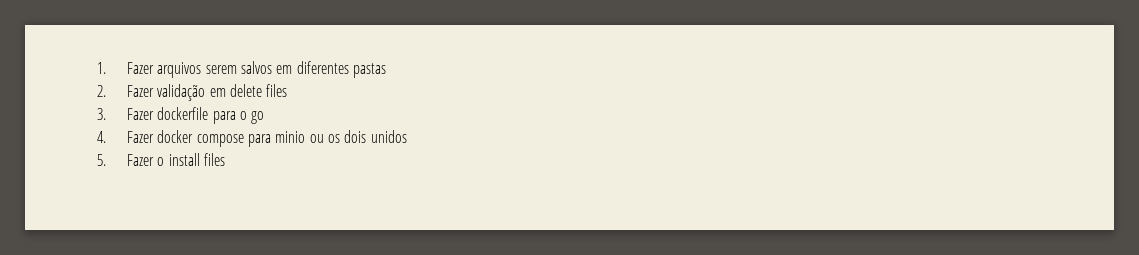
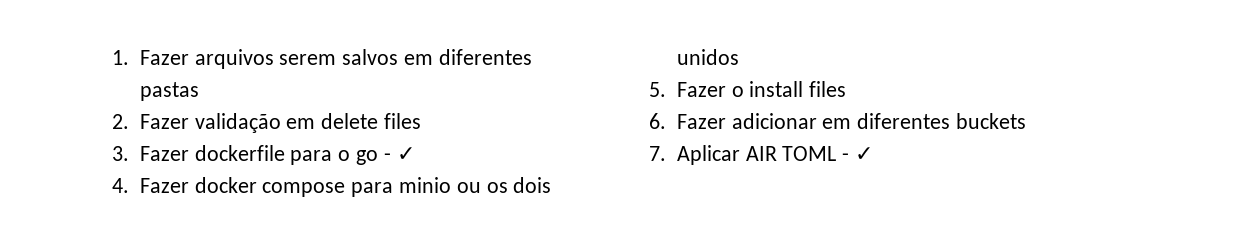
- 3. Fazer dockerfile para o go
+ 3. Fazer dockerfile para o go - ✓
+ 6. Fazer adicionar em diferentes buckets
+ 7. Aplicar AIR TOML - ✓

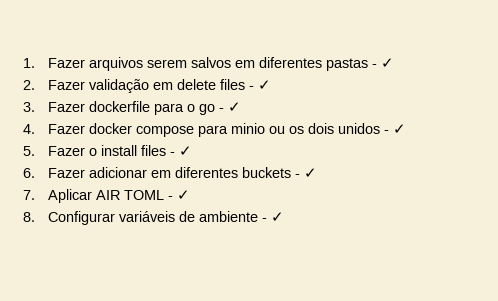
- 1. Fazer arquivos serem salvos em diferentes pastas
+ 1. Fazer arquivos serem salvos em diferentes pastas - ✓
- 2. Fazer validação em delete files
+ 2. Fazer validação em delete files - ✓
- 4. Fazer docker compose para minio ou os dois unidos
+ 4. Fazer docker compose para minio ou os dois unidos - ✓
- 5. Fazer o install files
+ 5. Fazer o install files - ✓
- 6. Fazer adicionar em diferentes buckets
+ 6. Fazer adicionar em diferentes buckets - ✓
+ 8. Configurar variáveis de ambiente - ✓

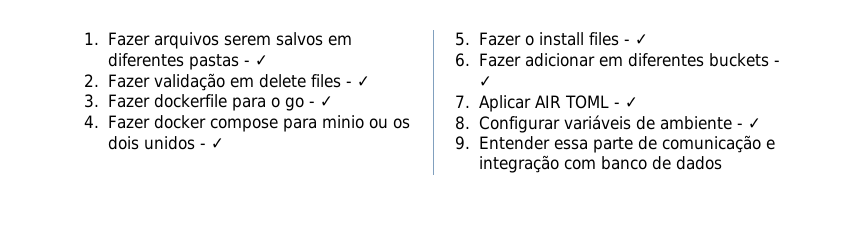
+ 9. Entender essa parte de comunicação e integração com banco de dados

